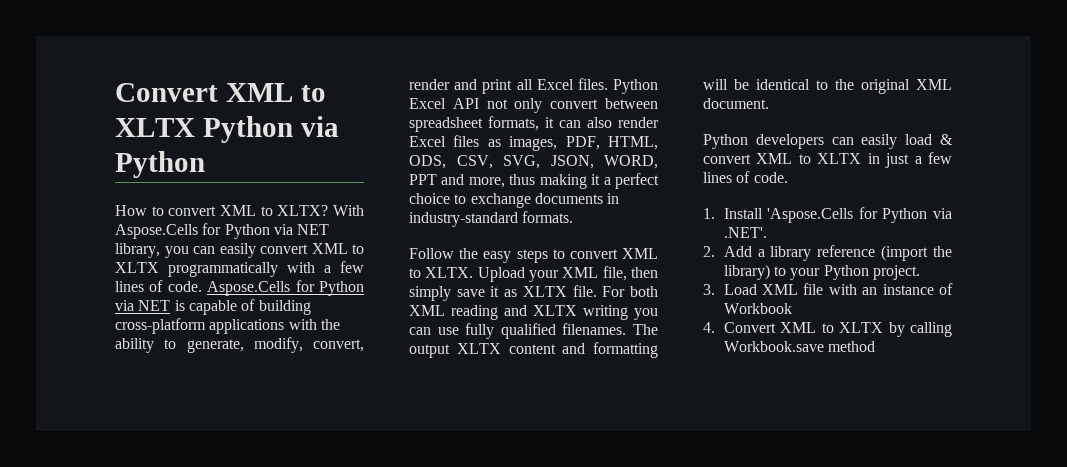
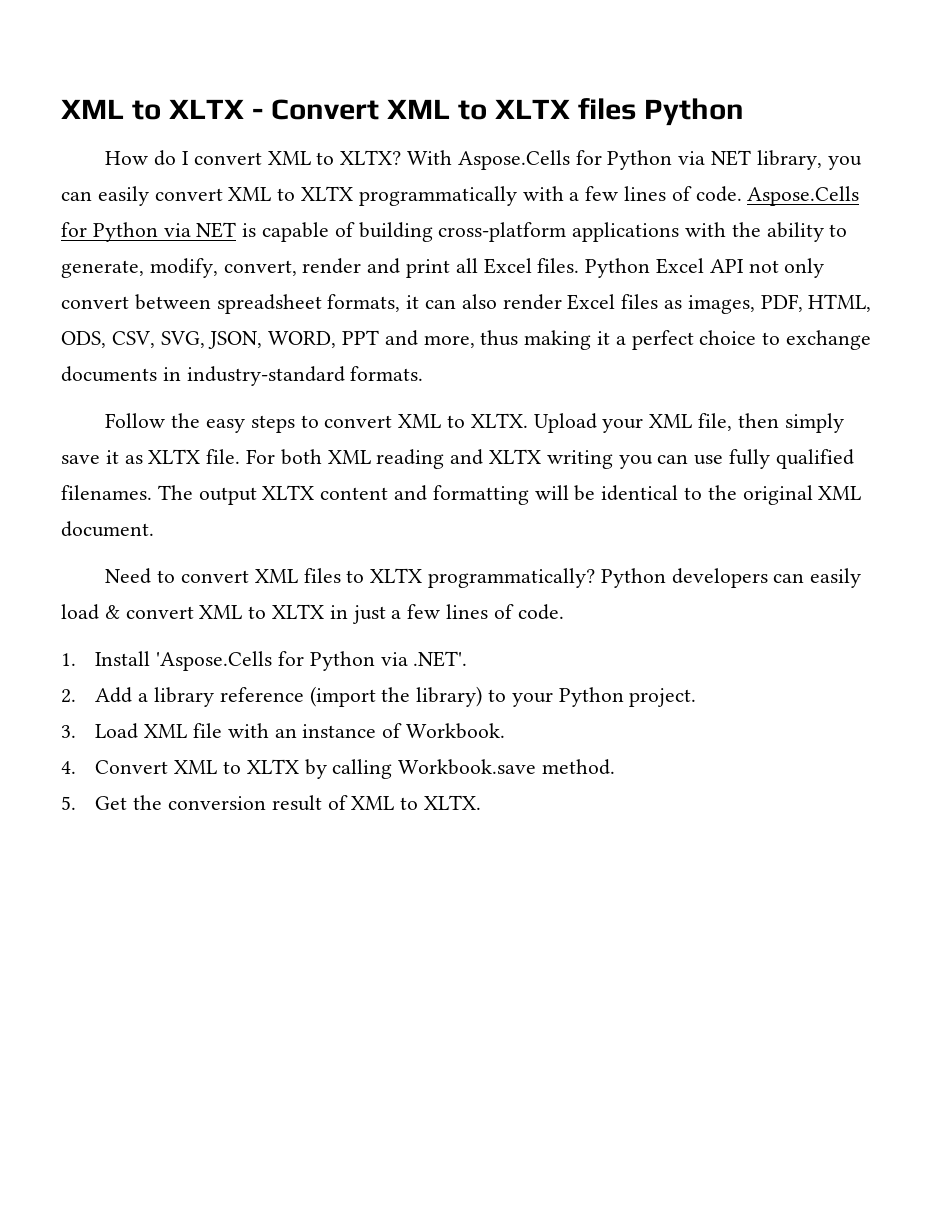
- Convert XML to XLTX Python via Python
+ XML to XLTX - Convert XML to XLTX files Python
- How to convert XML to XLTX?
+ How do I convert XML to XLTX?
+ Need to convert XML files to XLTX programmatically?
- 3. Load XML file with an instance of Workbook
+ 3. Load XML file with an instance of Workbook.
- 4. Convert XML to XLTX by calling Workbook.save method
+ 4. Convert XML to XLTX by calling Workbook.save method.
+ 5. Get the conversion result of XML to XLTX.

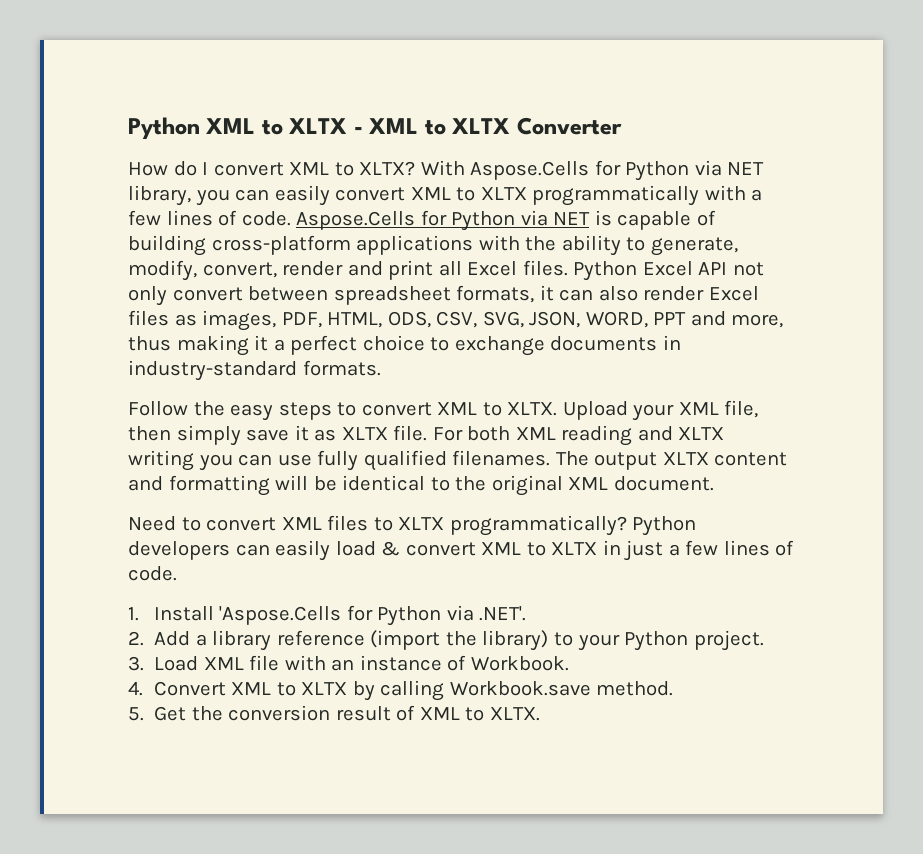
- XML to XLTX - Convert XML to XLTX files Python
+ Python XML to XLTX - XML to XLTX Converter

